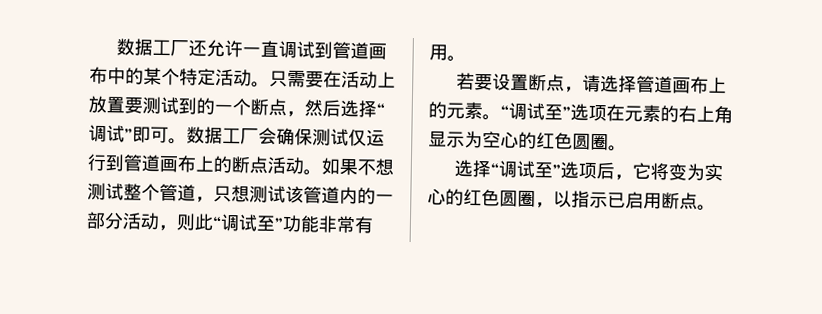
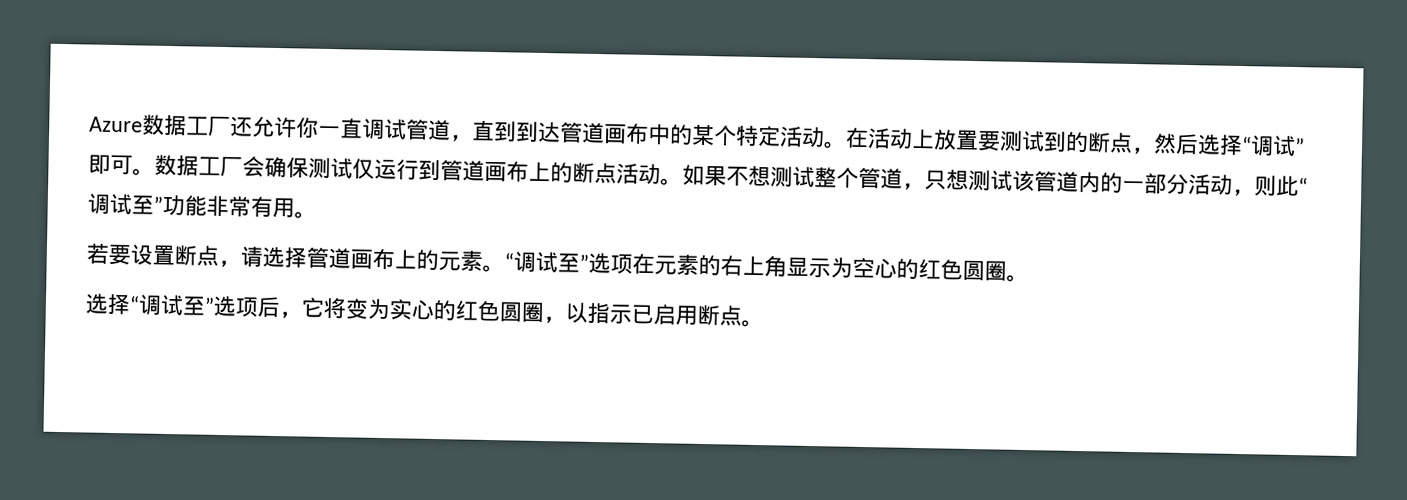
- 数据工厂还允许一直调试到管道画布中的某个特定活动。
+ Azure数据工厂还允许你一直调试管道，直到到达管道画布中的某个特定活动。
- 只需要在活动上放置要测试到的一个断点，然后选择“调试”即可。
+ 在活动上放置要测试到的断点，然后选择“调试”即可。

